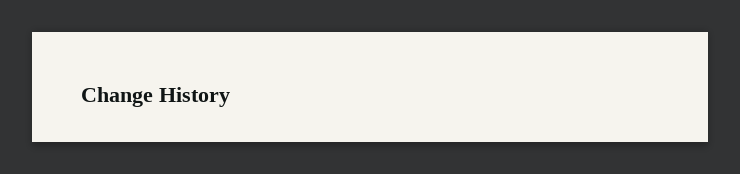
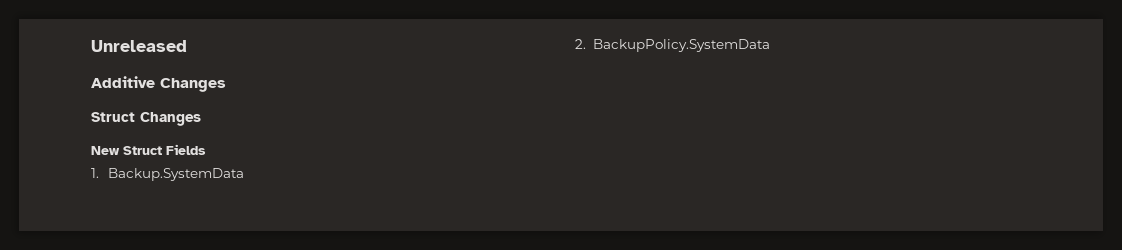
- Change History
+ Unreleased
+ Additive Changes
+ Struct Changes
+ New Struct Fields
+ 1. Backup.SystemData
+ 2. BackupPolicy.SystemData

